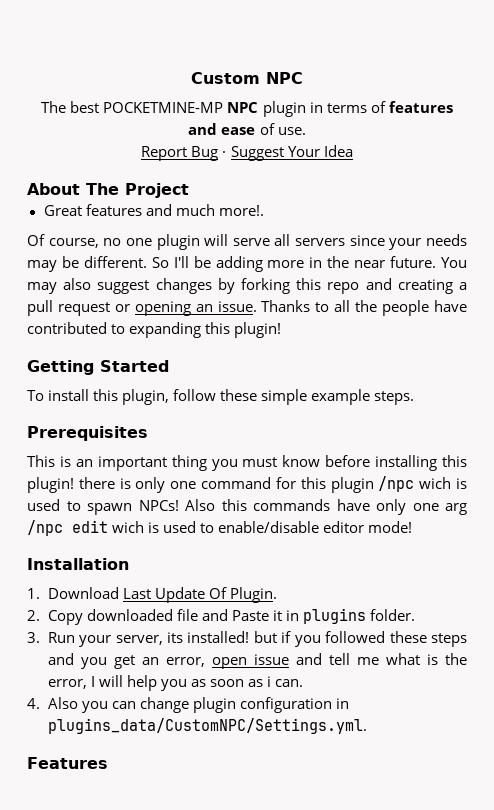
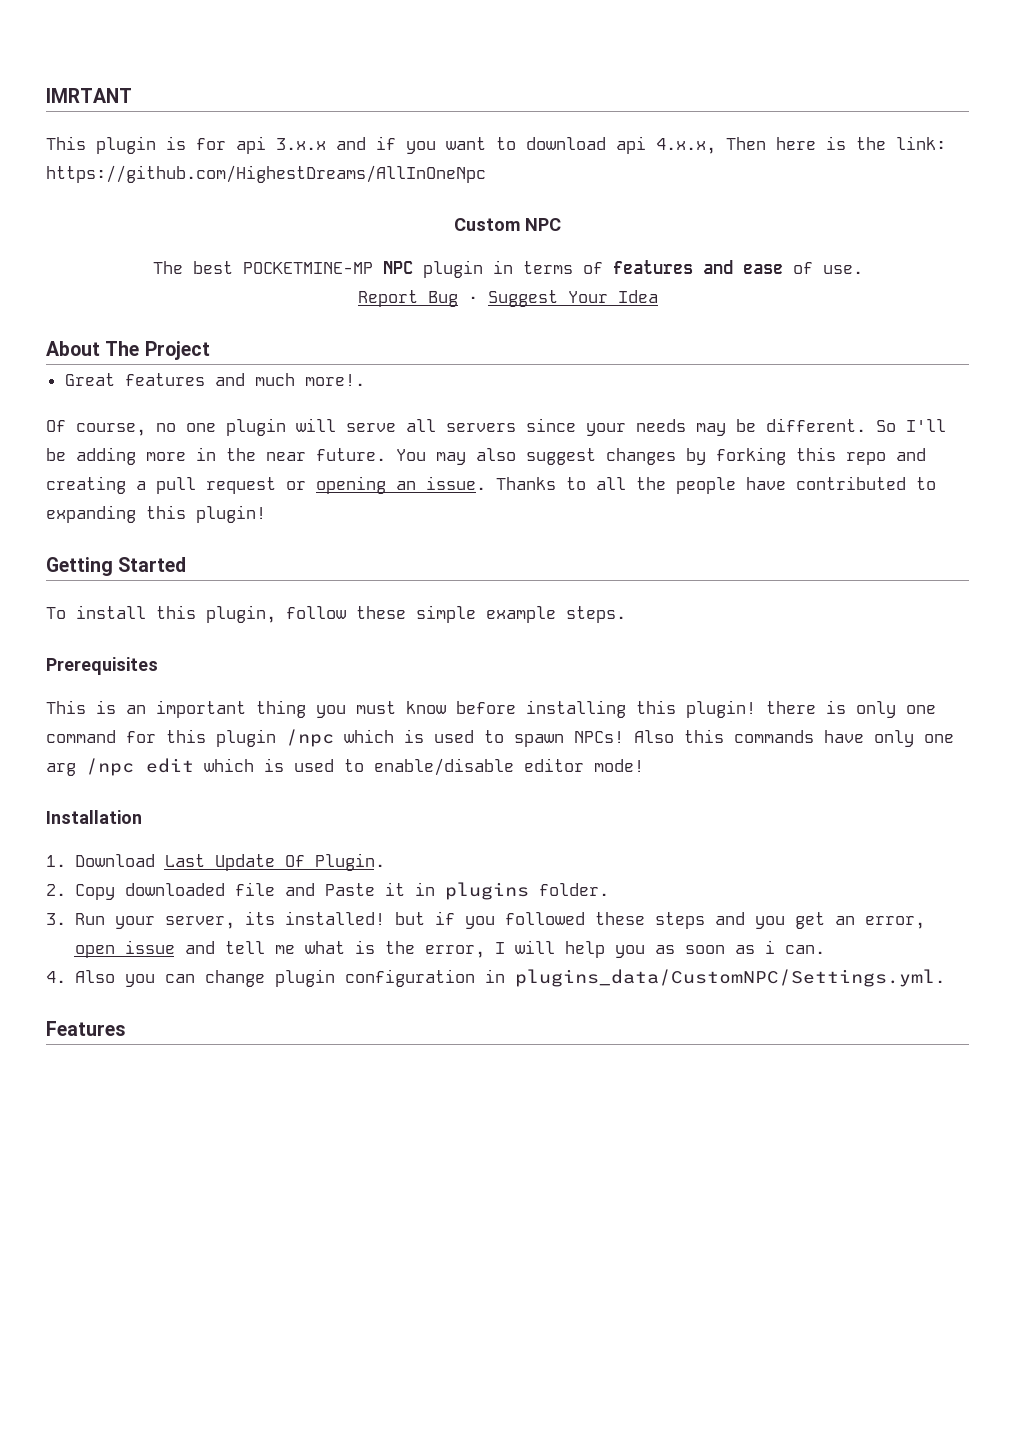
+ IMRTANT
+ This plugin is for api 3.x.x and if you want to download api 4.x.x, Then here is the link: https://github.com/HighestDreams/AllInOneNpc
- This is an important thing you must know before installing this plugin! there is only one command for this plugin /npc wich is used to spawn NPCs!
+ This is an important thing you must know before installing this plugin! there is only one command for this plugin /npc which is used to spawn NPCs!
- Also this commands have only one arg /npc edit wich is used to enable/disable editor mode!
+ Also this commands have only one arg /npc edit which is used to enable/disable editor mode!

